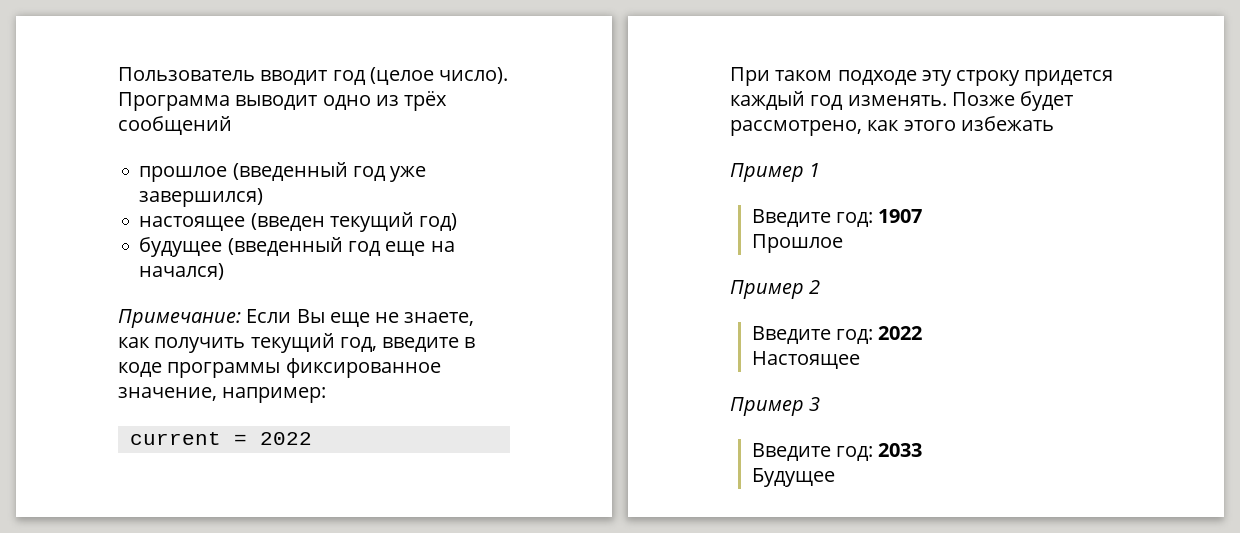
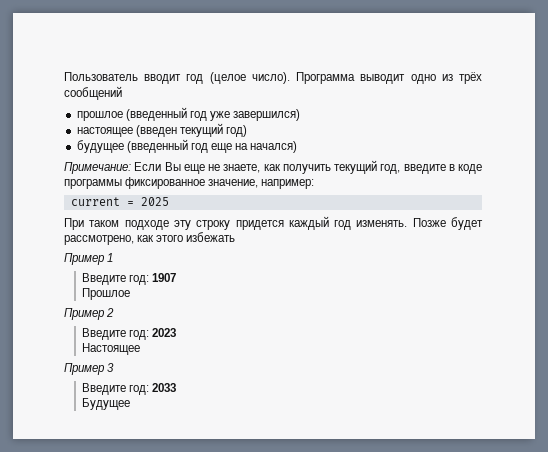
- current = 2022
+ current = 2025
- Введите год: 2022
+ Введите год: 2023

